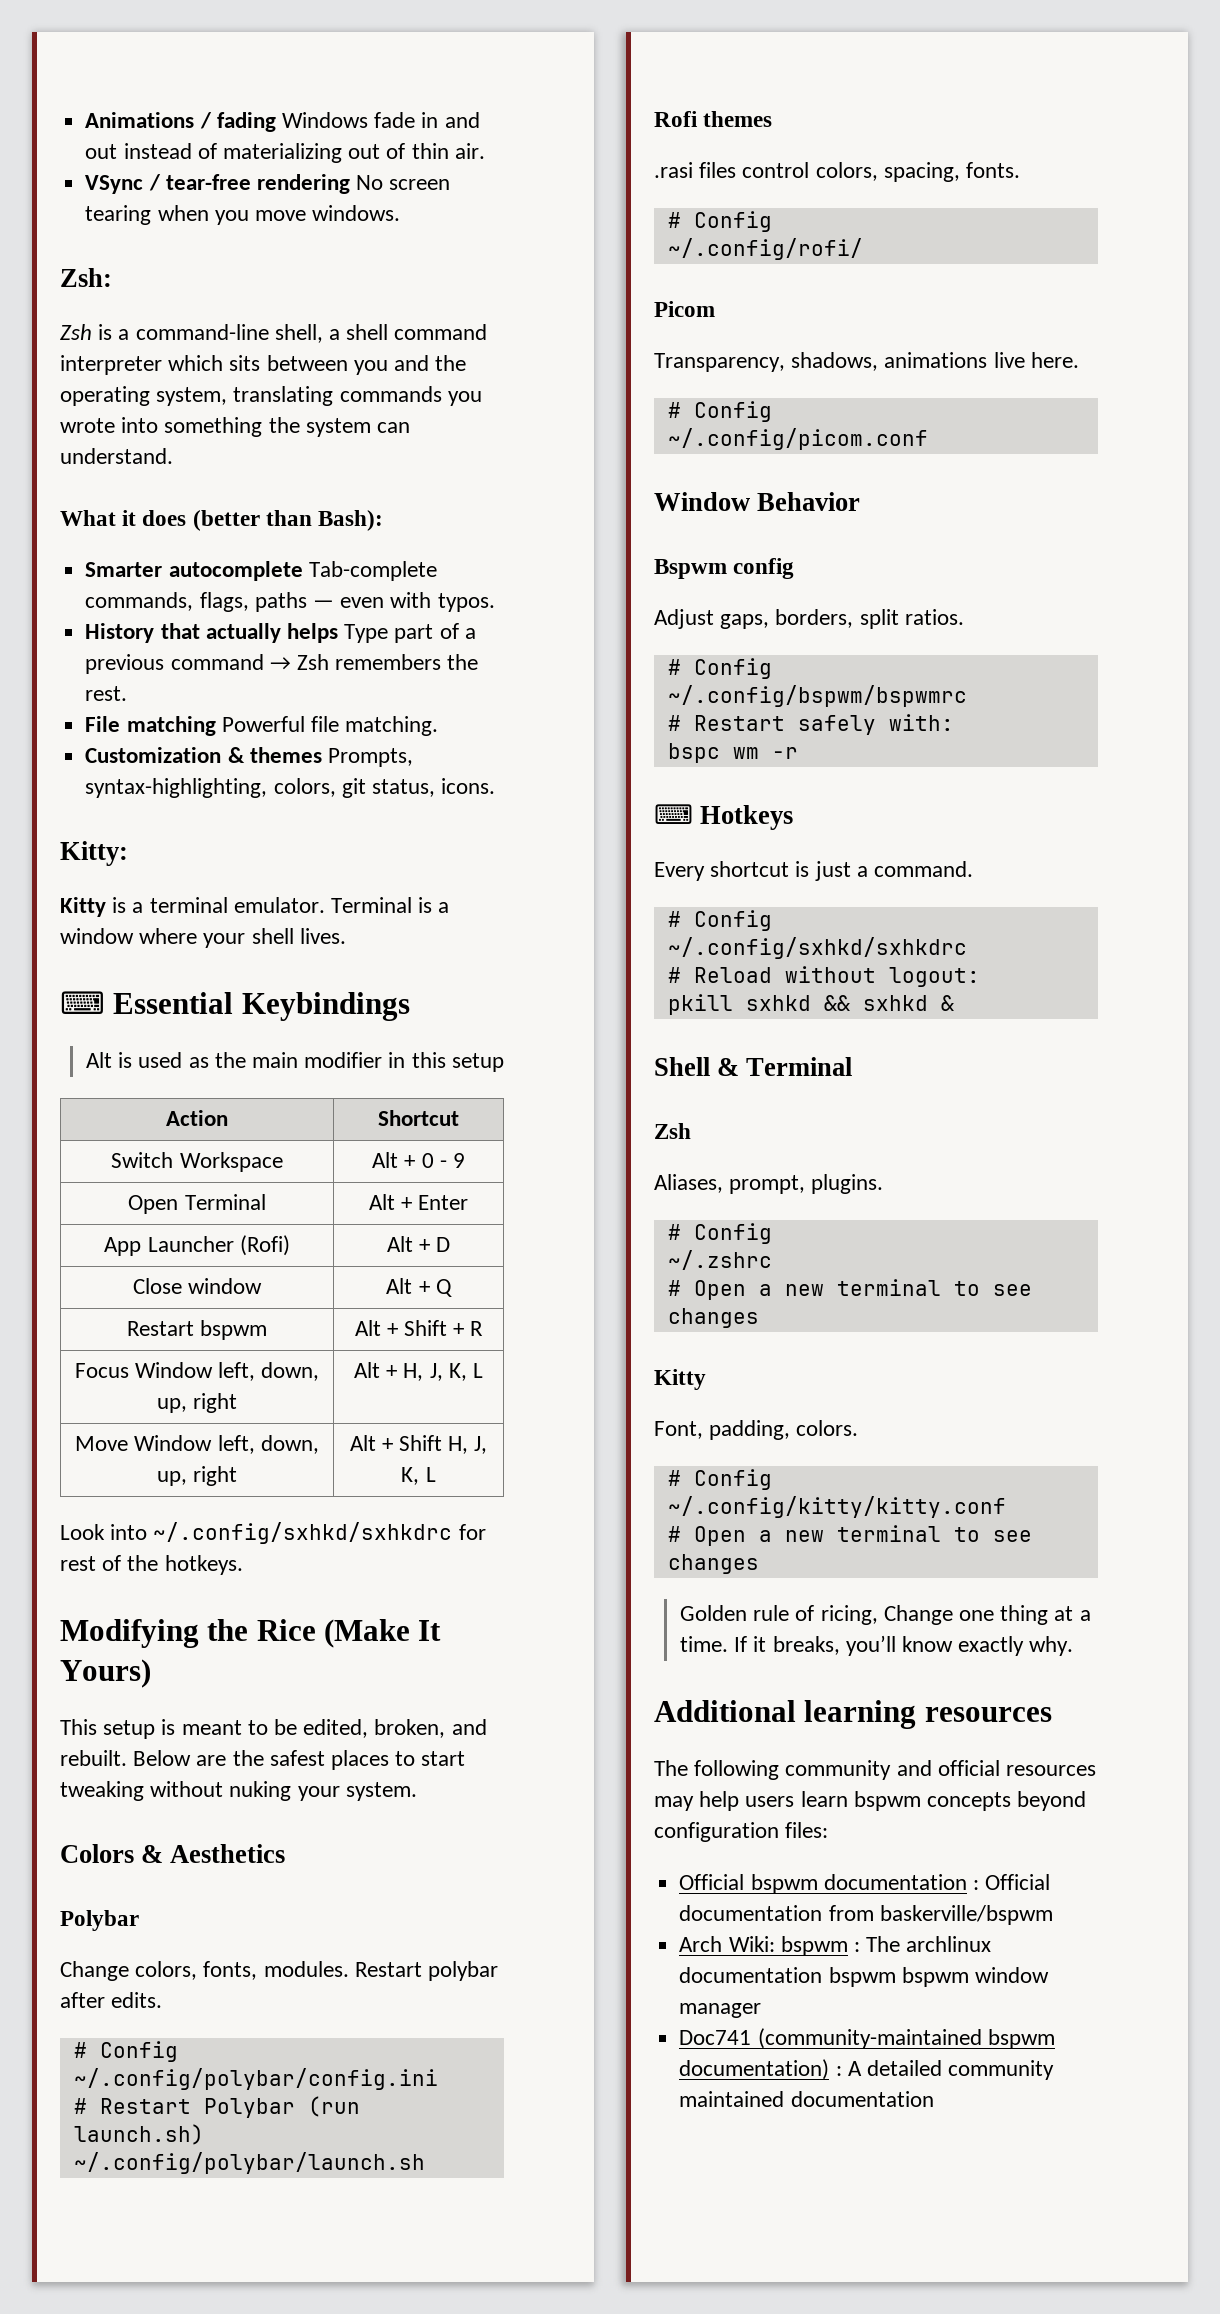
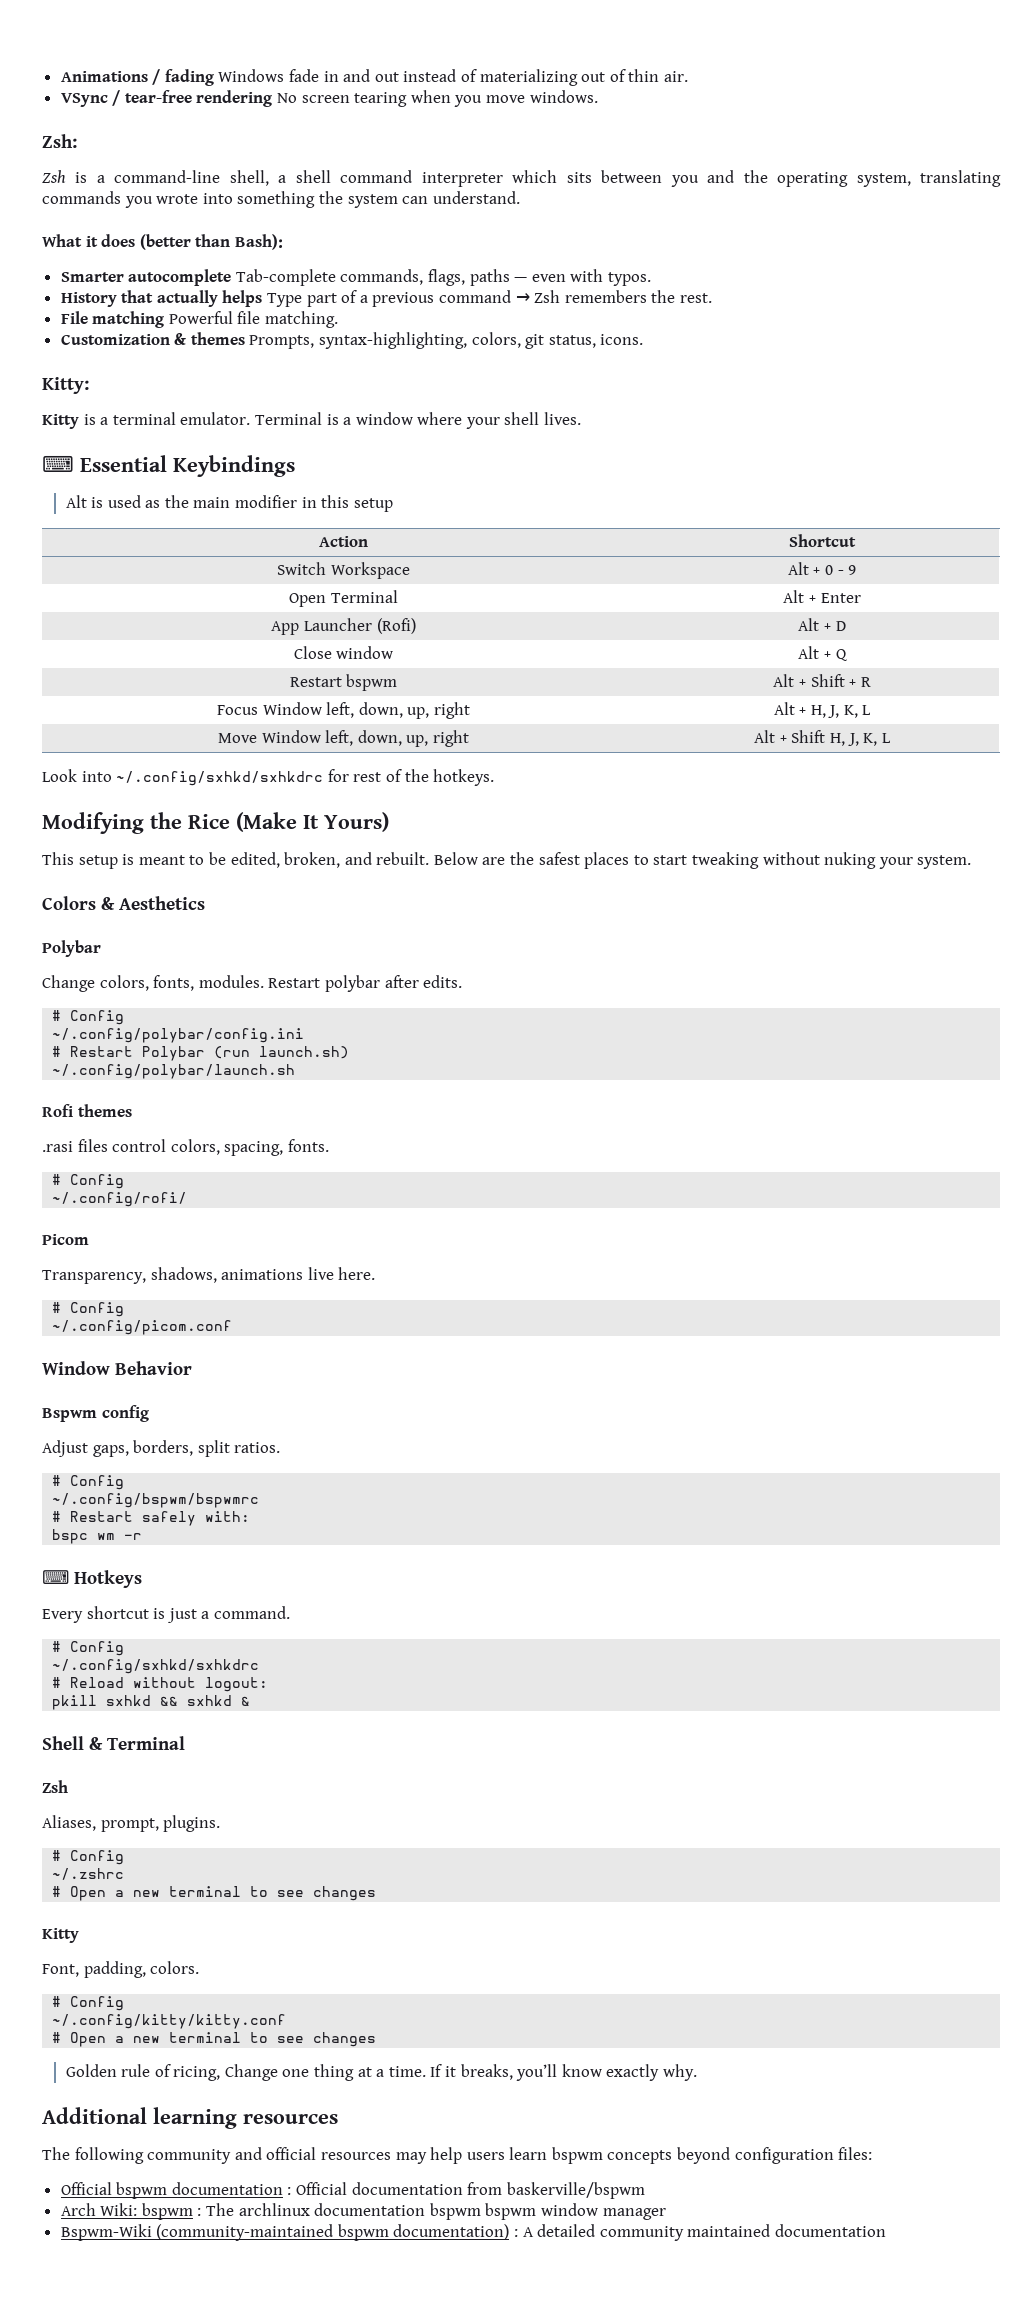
- Doc741 (community-maintained bspwm documentation) : A detailed community maintained documentation
+ Bspwm-Wiki (community-maintained bspwm documentation) : A detailed community maintained documentation

